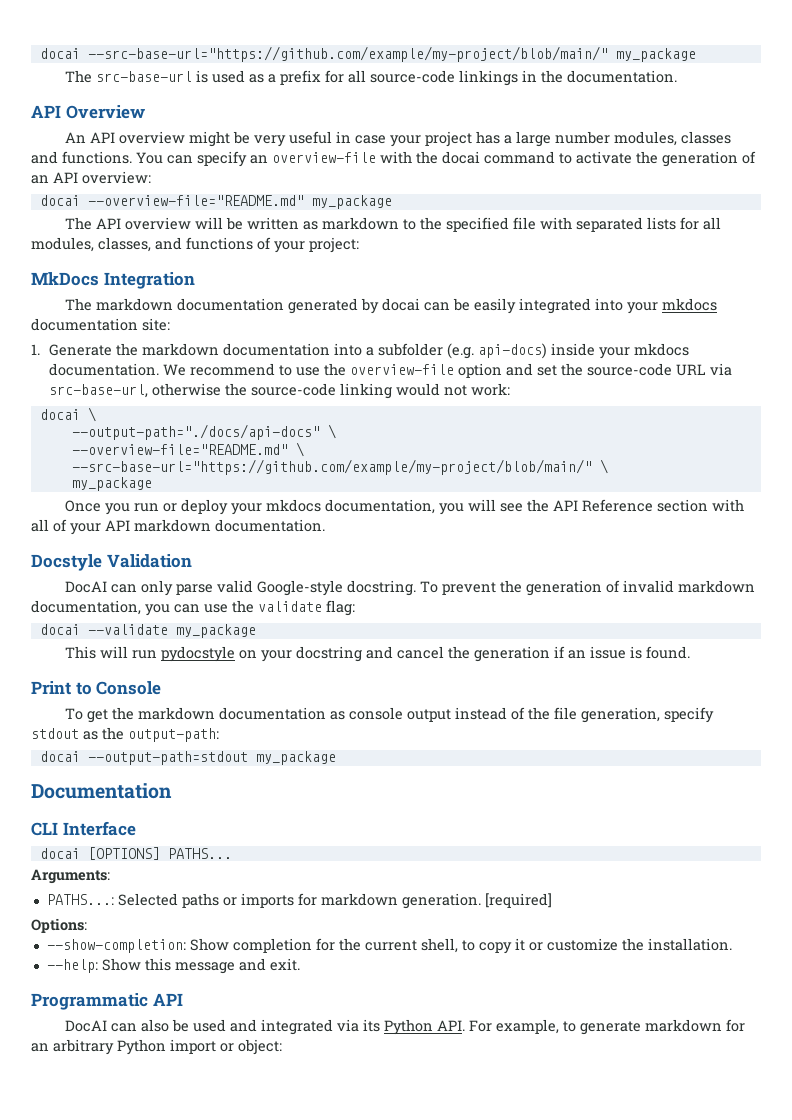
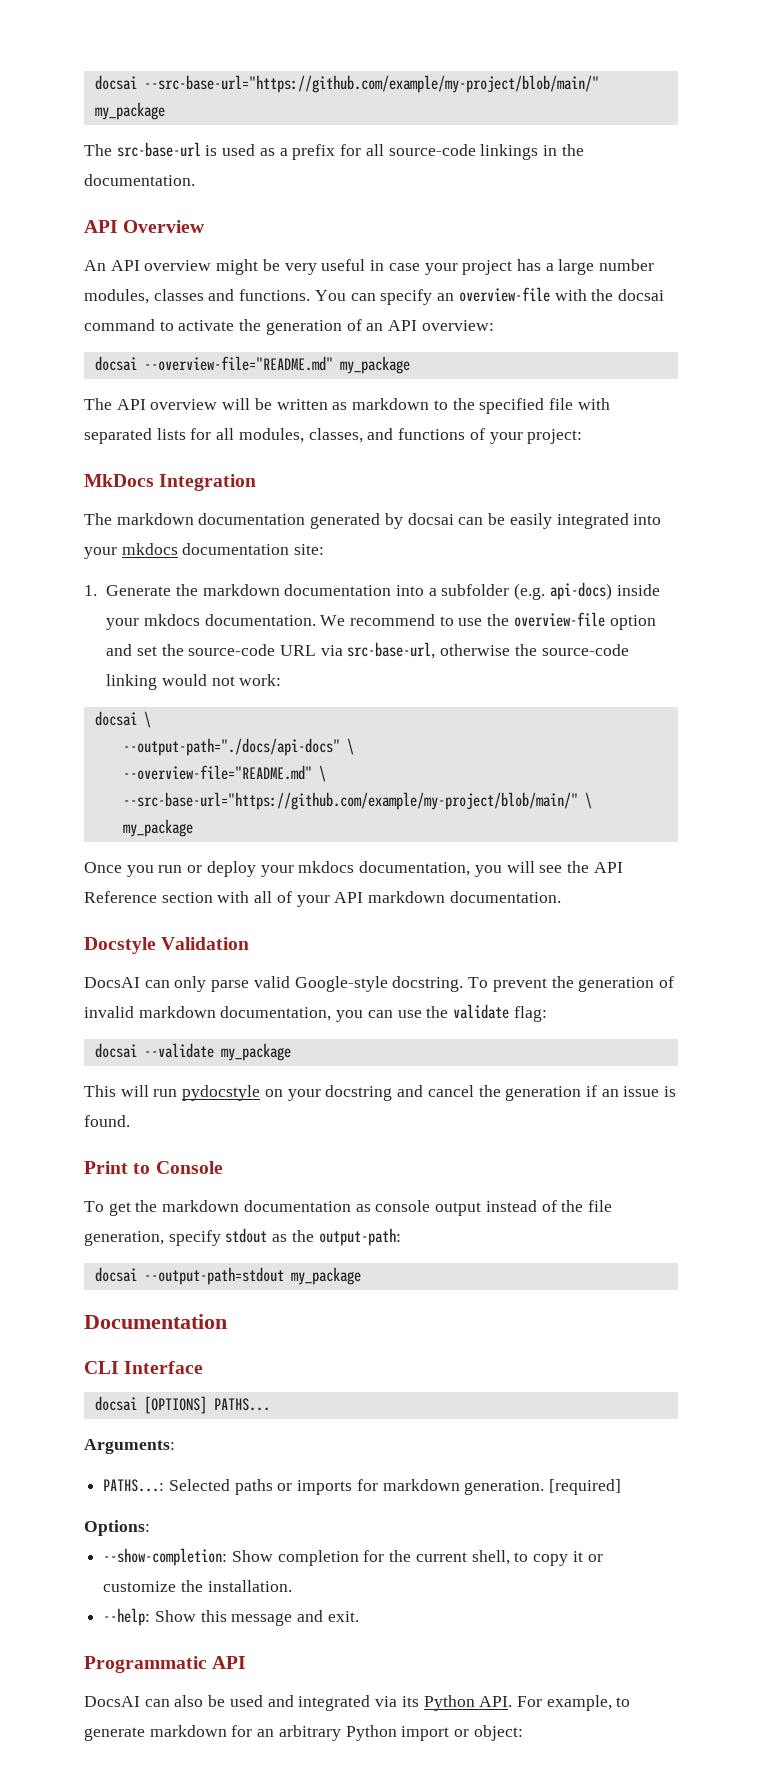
- docai --src-base-url="https://github.com/example/my-project/blob/main/" my_package
+ docsai --src-base-url="https://github.com/example/my-project/blob/main/" my_package
- You can specify an overview-file with the docai command to activate the generation of an API overview:
+ You can specify an overview-file with the docsai command to activate the generation of an API overview:
- docai --overview-file="README.md" my_package
+ docsai --overview-file="README.md" my_package
- The markdown documentation generated by docai can be easily integrated into your mkdocs documentation site:
+ The markdown documentation generated by docsai can be easily integrated into your mkdocs documentation site:
- docai \
+ docsai \
- DocAI can only parse valid Google-style docstring.
+ DocsAI can only parse valid Google-style docstring.
- docai --validate my_package
+ docsai --validate my_package
- docai --output-path=stdout my_package
+ docsai --output-path=stdout my_package
- docai [OPTIONS] PATHS...
+ docsai [OPTIONS] PATHS...
- DocAI can also be used and integrated via its Python API. For example, to generate markdown for an arbitrary Python import or object:
+ DocsAI can also be used and integrated via its Python API. For example, to generate markdown for an arbitrary Python import or object:

